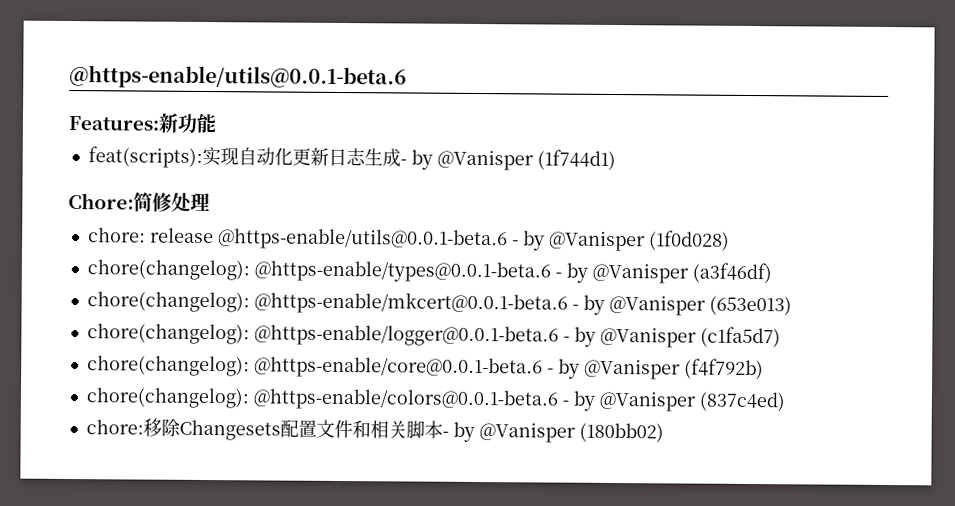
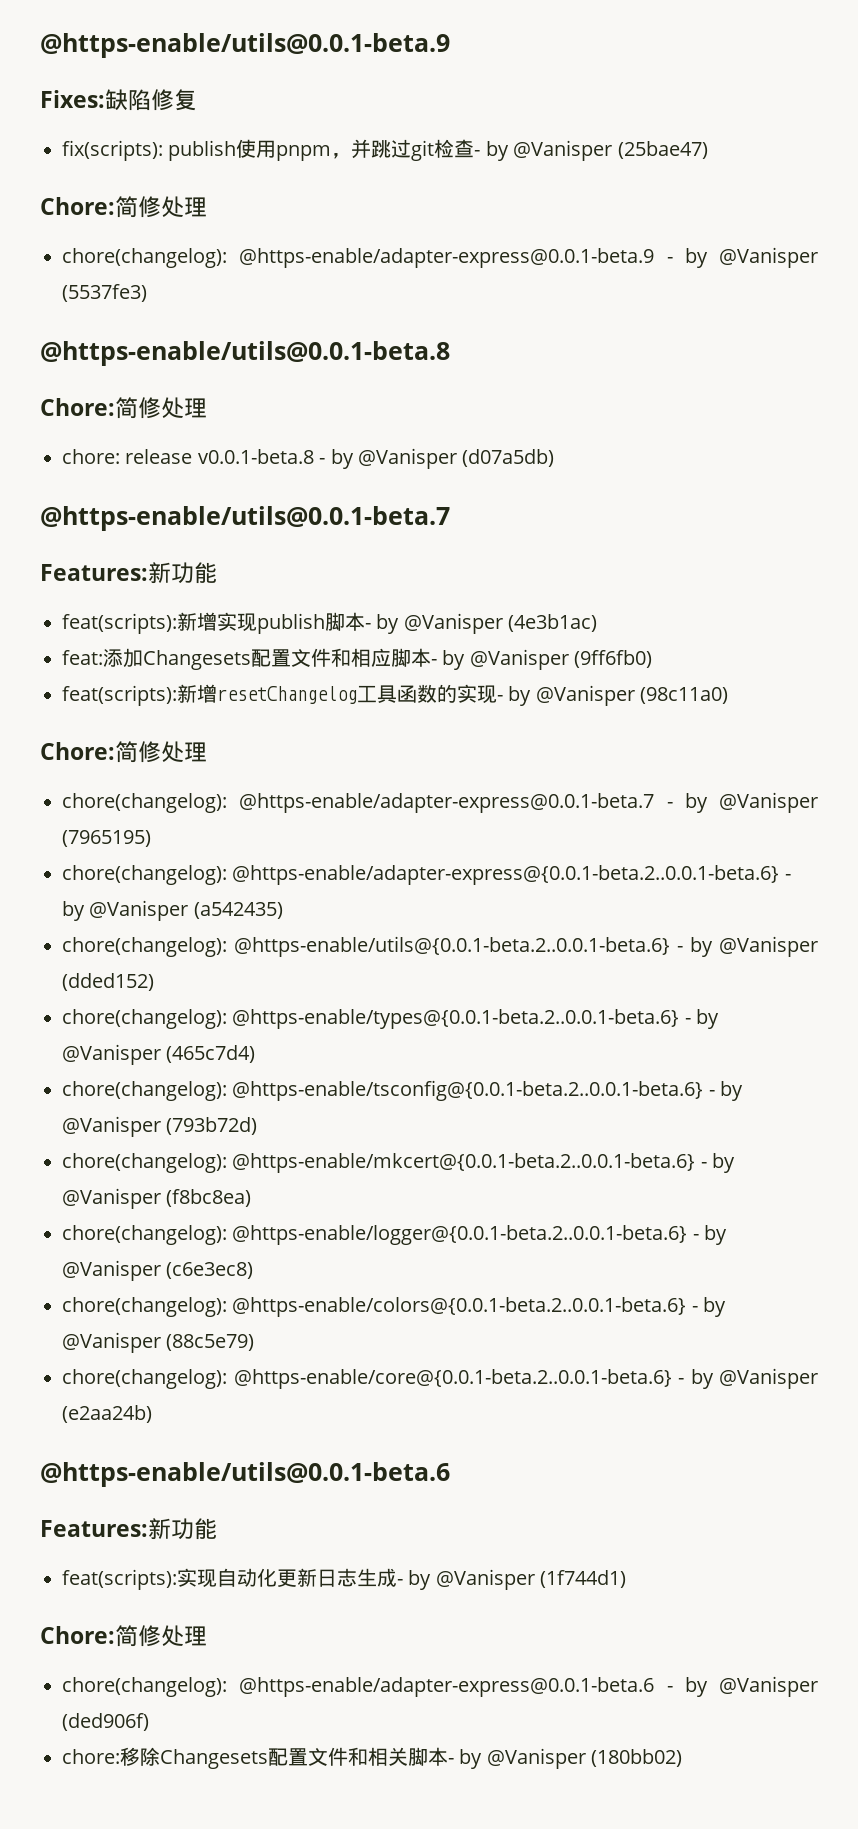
+ @https-enable/utils@0.0.1-beta.9
+ Fixes:缺陷修复
+ fix(scripts): publish使用pnpm，并跳过git检查- by @Vanisper (25bae47)
+ Chore:简修处理
+ chore(changelog): @https-enable/adapter-express@0.0.1-beta.9 - by @Vanisper (5537fe3)
+ @https-enable/utils@0.0.1-beta.8
+ Chore:简修处理
+ chore: release v0.0.1-beta.8 - by @Vanisper (d07a5db)
+ @https-enable/utils@0.0.1-beta.7
+ Features:新功能
+ feat(scripts):新增实现publish脚本- by @Vanisper (4e3b1ac)
+ feat:添加Changesets配置文件和相应脚本- by @Vanisper (9ff6fb0)
+ feat(scripts):新增resetChangelog工具函数的实现- by @Vanisper (98c11a0)
+ Chore:简修处理
+ chore(changelog): @https-enable/adapter-express@0.0.1-beta.7 - by @Vanisper (7965195)
+ chore(changelog): @https-enable/adapter-express@{0.0.1-beta.2..0.0.1-beta.6} - by @Vanisper (a542435)
+ chore(changelog): @https-enable/utils@{0.0.1-beta.2..0.0.1-beta.6} - by @Vanisper (dded152)
+ chore(changelog): @https-enable/types@{0.0.1-beta.2..0.0.1-beta.6} - by @Vanisper (465c7d4)
+ chore(changelog): @https-enable/tsconfig@{0.0.1-beta.2..0.0.1-beta.6} - by @Vanisper (793b72d)
+ chore(changelog): @https-enable/mkcert@{0.0.1-beta.2..0.0.1-beta.6} - by @Vanisper (f8bc8ea)
+ chore(changelog): @https-enable/logger@{0.0.1-beta.2..0.0.1-beta.6} - by @Vanisper (c6e3ec8)
+ chore(changelog): @https-enable/colors@{0.0.1-beta.2..0.0.1-beta.6} - by @Vanisper (88c5e79)
+ chore(changelog): @https-enable/core@{0.0.1-beta.2..0.0.1-beta.6} - by @Vanisper (e2aa24b)
- chore: release @https-enable/utils@0.0.1-beta.6 - by @Vanisper (1f0d028)
- chore(changelog): @https-enable/types@0.0.1-beta.6 - by @Vanisper (a3f46df)
- chore(changelog): @https-enable/mkcert@0.0.1-beta.6 - by @Vanisper (653e013)
- chore(changelog): @https-enable/logger@0.0.1-beta.6 - by @Vanisper (c1fa5d7)
- chore(changelog): @https-enable/core@0.0.1-beta.6 - by @Vanisper (f4f792b)
- chore(changelog): @https-enable/colors@0.0.1-beta.6 - by @Vanisper (837c4ed)
+ chore(changelog): @https-enable/adapter-express@0.0.1-beta.6 - by @Vanisper (ded906f)

